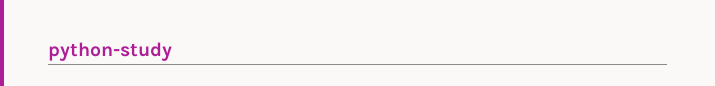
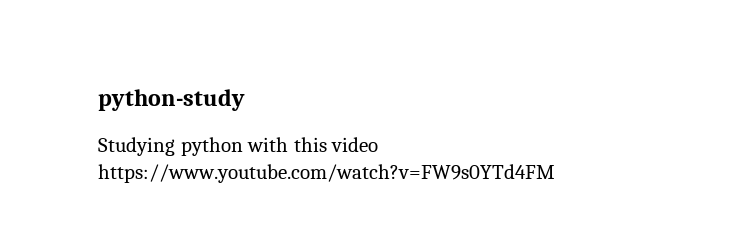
+ Studying python with this video https://www.youtube.com/watch?v=FW9s0YTd4FM

